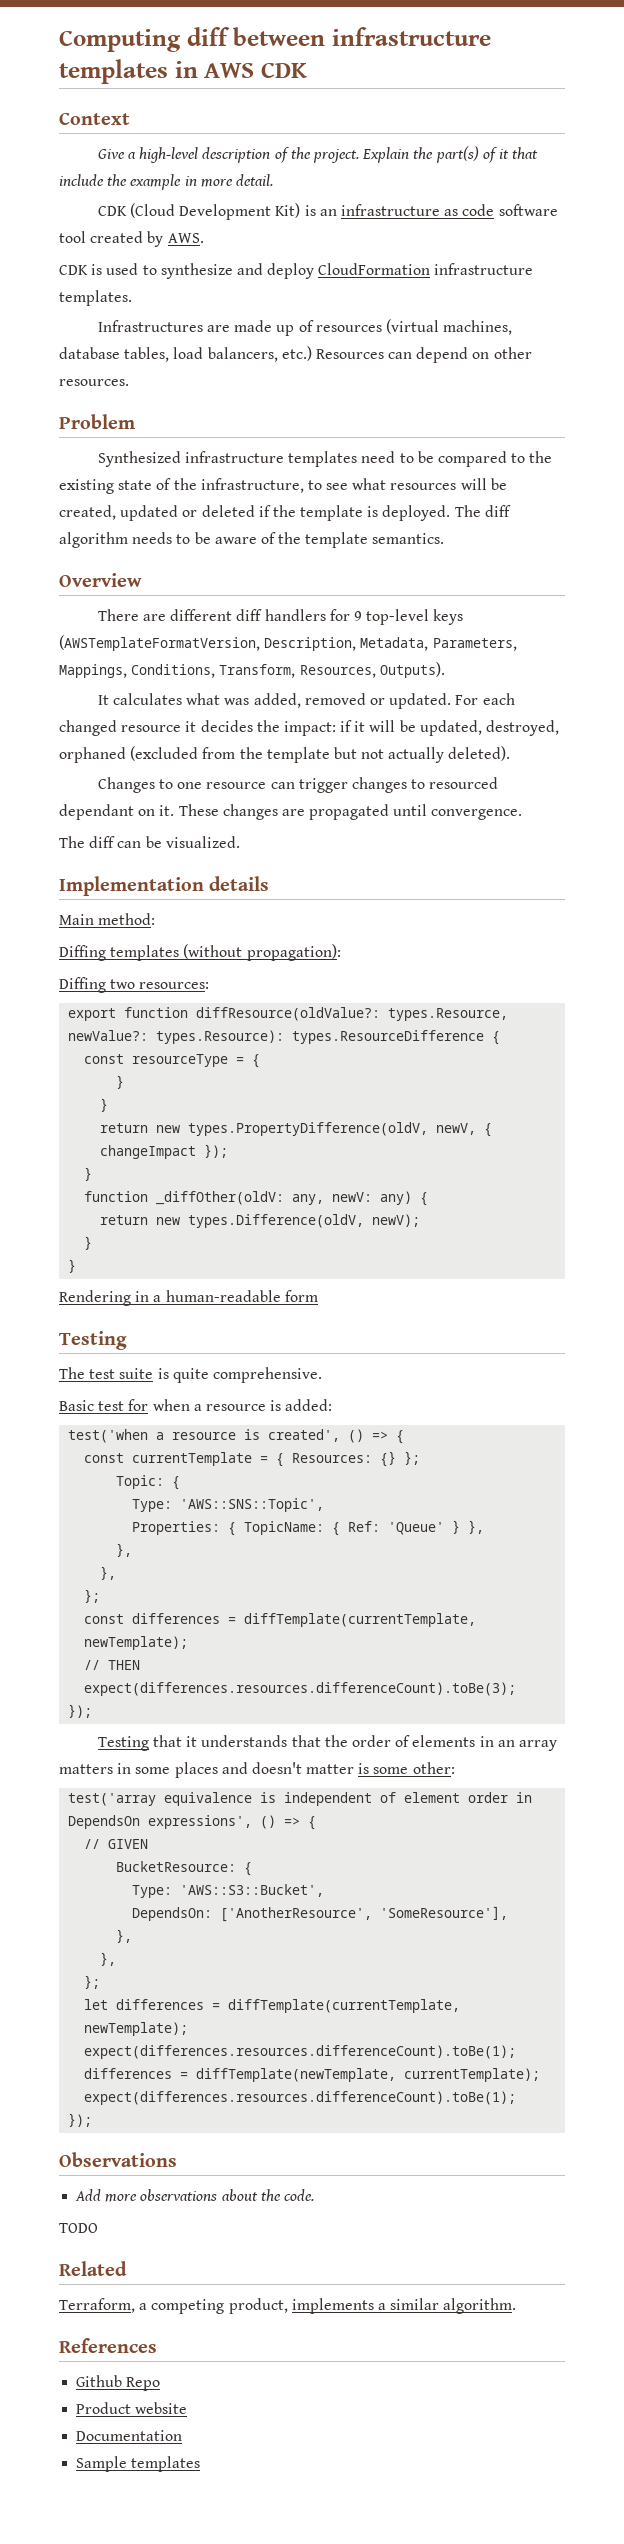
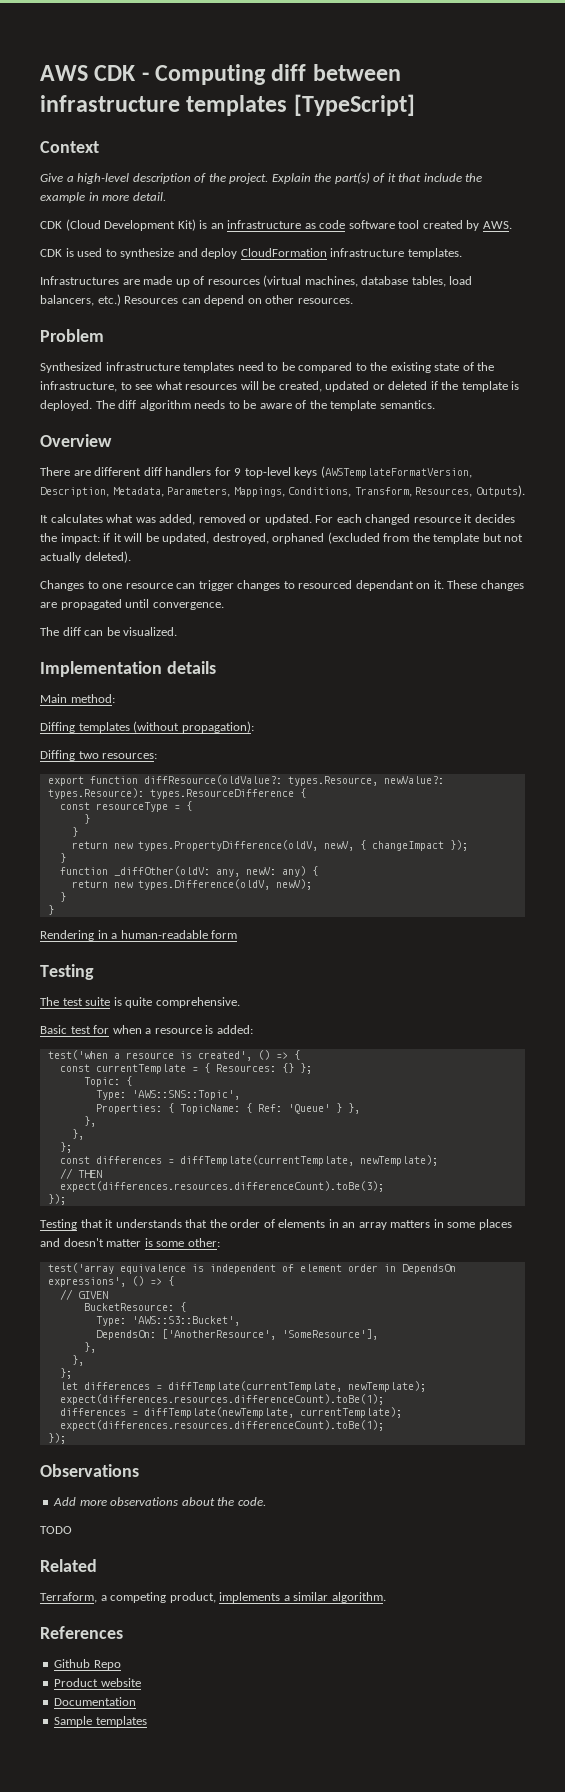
- Computing diff between infrastructure templates in AWS CDK
+ AWS CDK - Computing diff between infrastructure templates [TypeScript]

